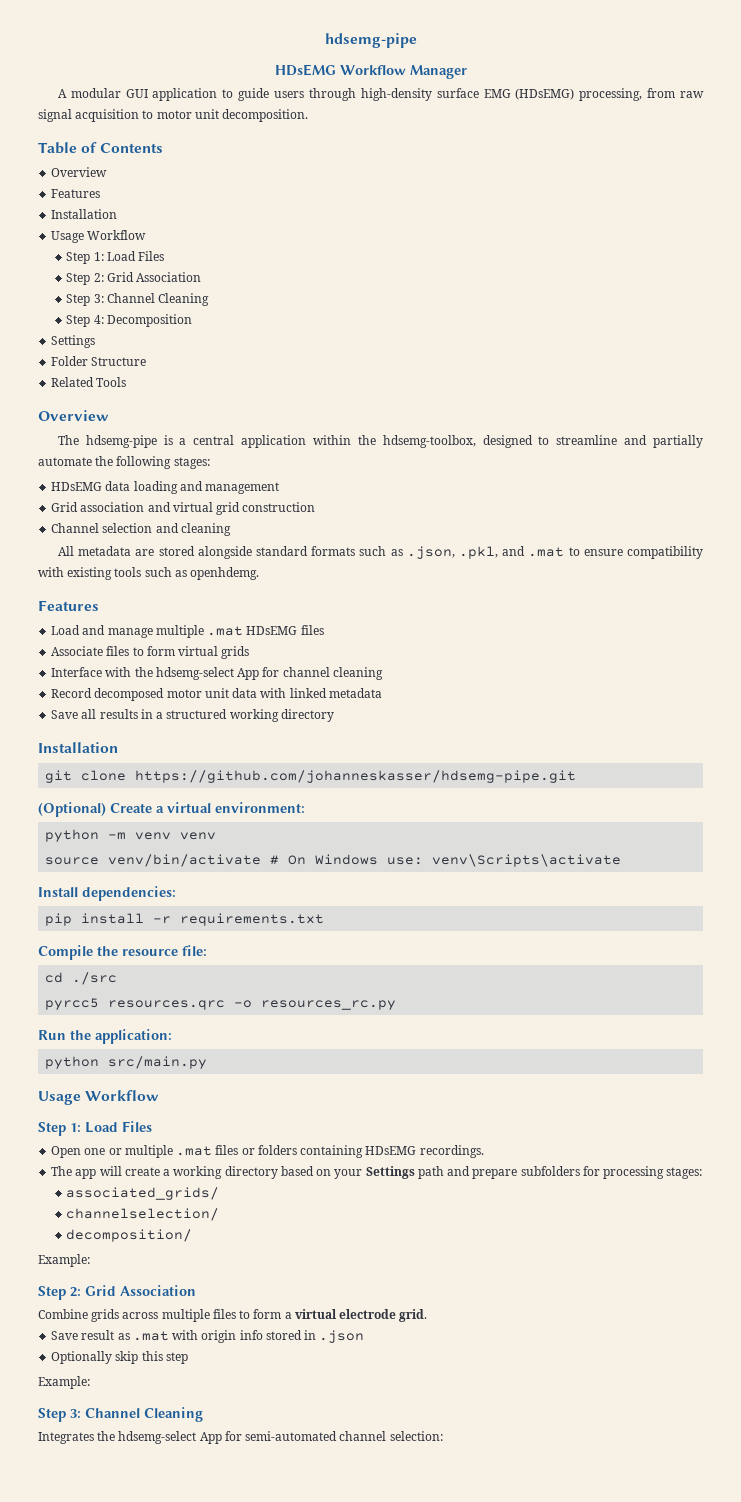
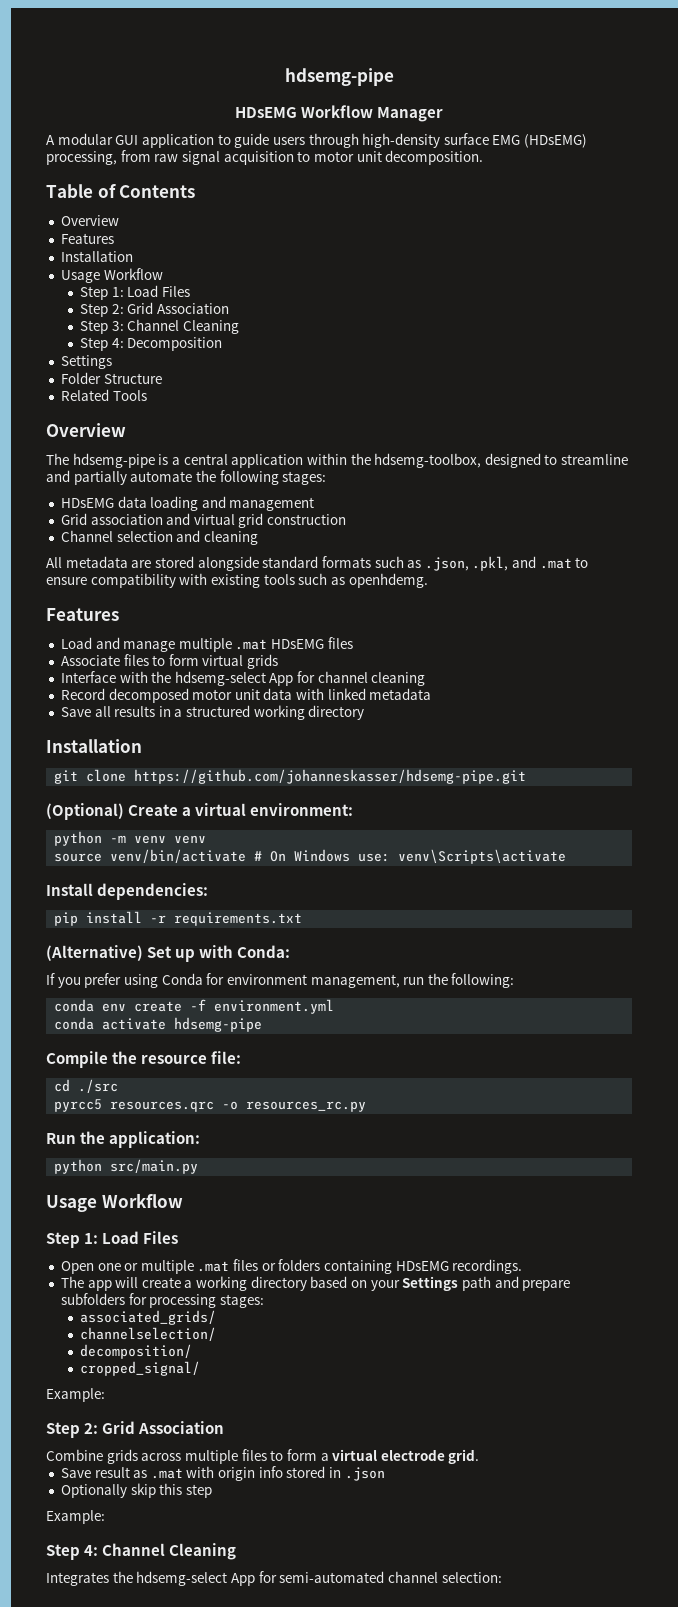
+ (Alternative) Set up with Conda:
+ If you prefer using Conda for environment management, run the following:
+ conda env create -f environment.yml
+ conda activate hdsemg-pipe
+ cropped_signal/
  Optionally skip this step
  Example:
- Step 3: Channel Cleaning
+ Step 4: Channel Cleaning

